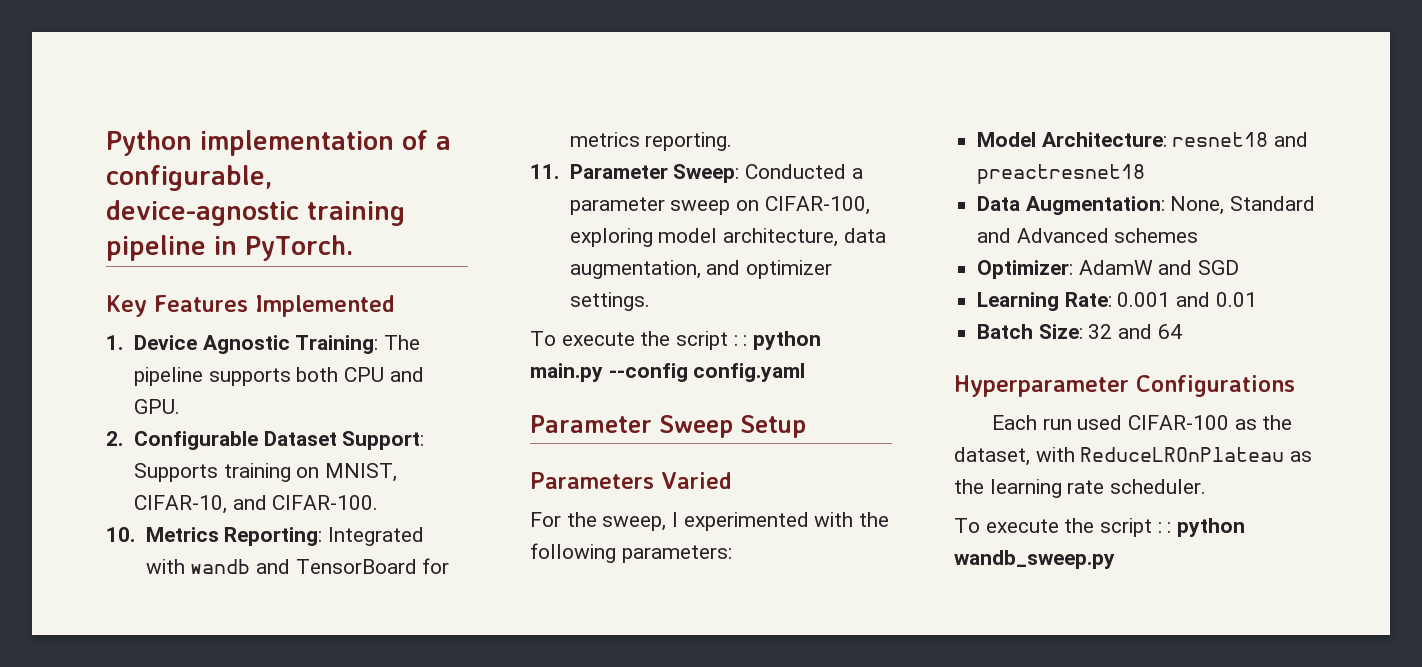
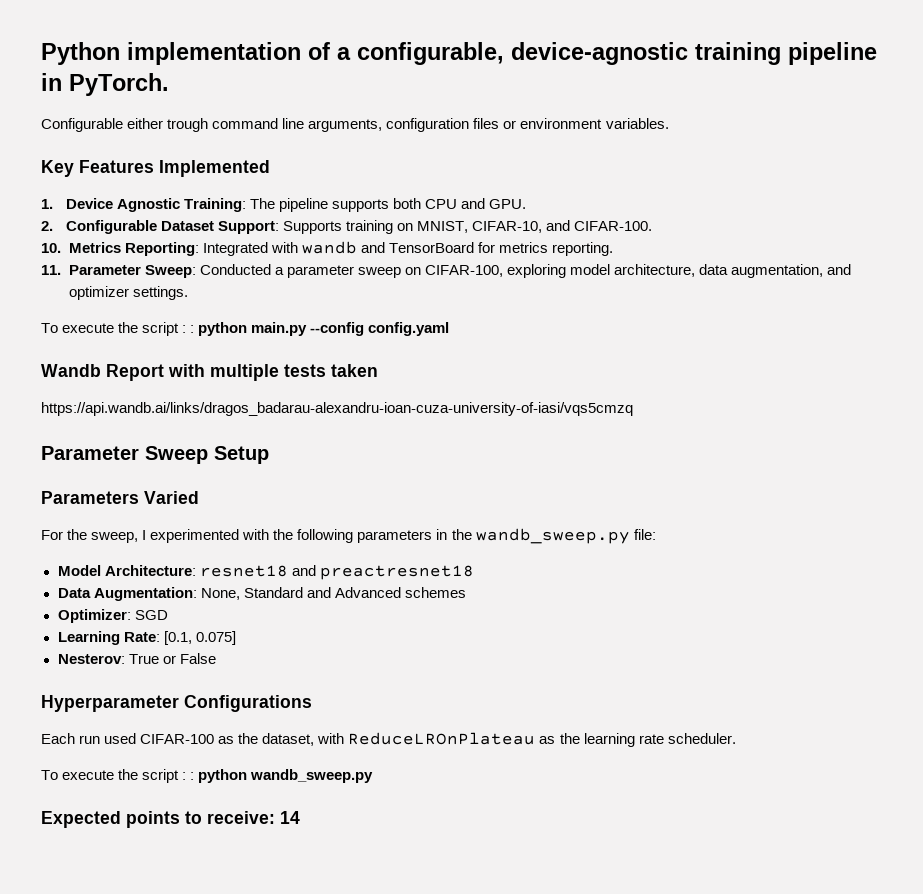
+ Configurable either trough command line arguments, configuration files or environment variables.
+ Wandb Report with multiple tests taken
+ https://api.wandb.ai/links/dragos_badarau-alexandru-ioan-cuza-university-of-iasi/vqs5cmzq
- For the sweep, I experimented with the following parameters:
+ For the sweep, I experimented with the following parameters in the wandb_sweep.py file:
- Optimizer: AdamW and SGD
+ Optimizer: SGD
- Learning Rate: 0.001 and 0.01
- Batch Size: 32 and 64
+ Learning Rate: [0.1, 0.075]
+ Nesterov: True or False
+ Expected points to receive: 14

